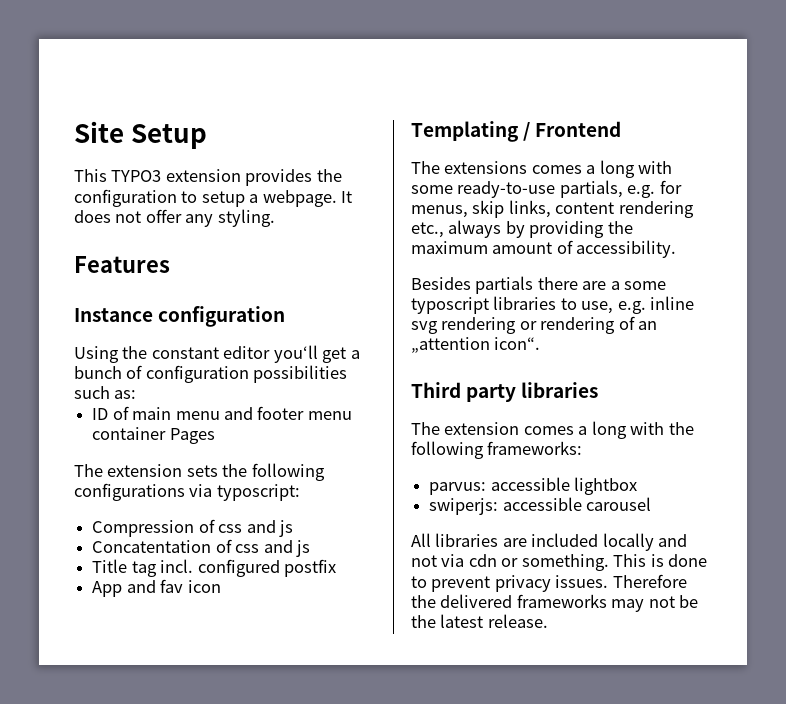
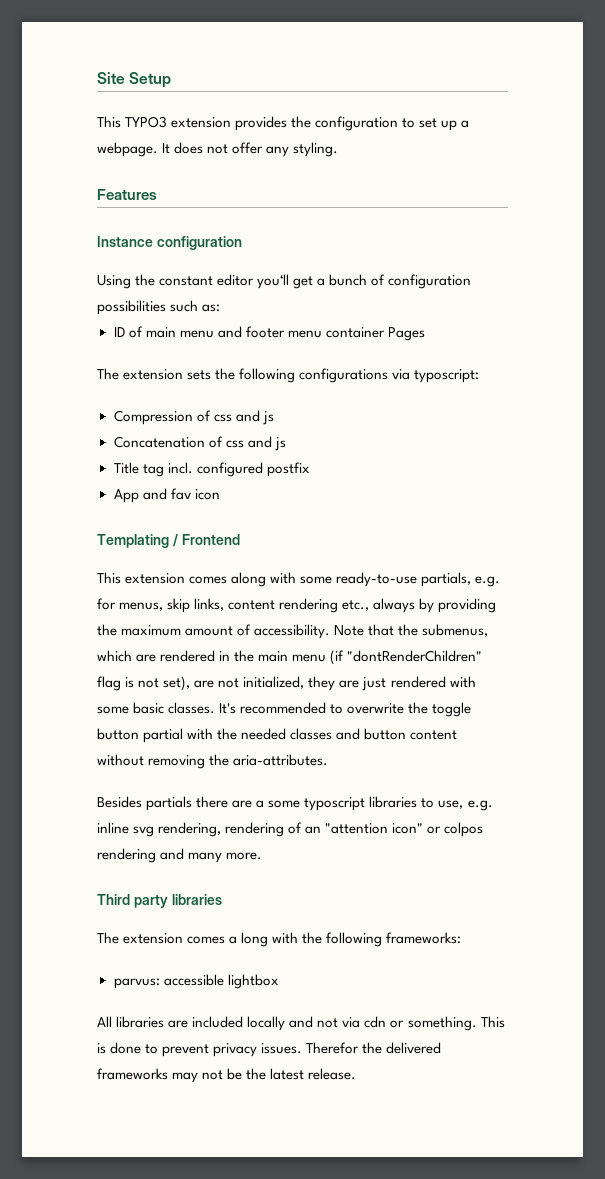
- This TYPO3 extension provides the configuration to setup a webpage.
+ This TYPO3 extension provides the configuration to set up a webpage.
- Concatentation of css and js
+ Concatenation of css and js
- The extensions comes a long with some ready-to-use partials, e.g. for menus, skip links, content rendering etc., always by providing the maximum amount of accessibility.
+ This extension comes along with some ready-to-use partials, e.g. for menus, skip links, content rendering etc., always by providing the maximum amount of accessibility. Note that the submenus, which are rendered in the main menu (if "dontRenderChildren" flag is not set), are not initialized, they are just rendered with some basic classes. It's recommended to overwrite the toggle button partial with the needed classes and button content without removing the aria-attributes.
- Besides partials there are a some typoscript libraries to use, e.g. inline svg rendering or rendering of an „attention icon“.
+ Besides partials there are a some typoscript libraries to use, e.g. inline svg rendering, rendering of an "attention icon" or colpos rendering and many more.
- swiperjs: accessible carousel
- Therefore the delivered frameworks may not be the latest release.
+ Therefor the delivered frameworks may not be the latest release.

